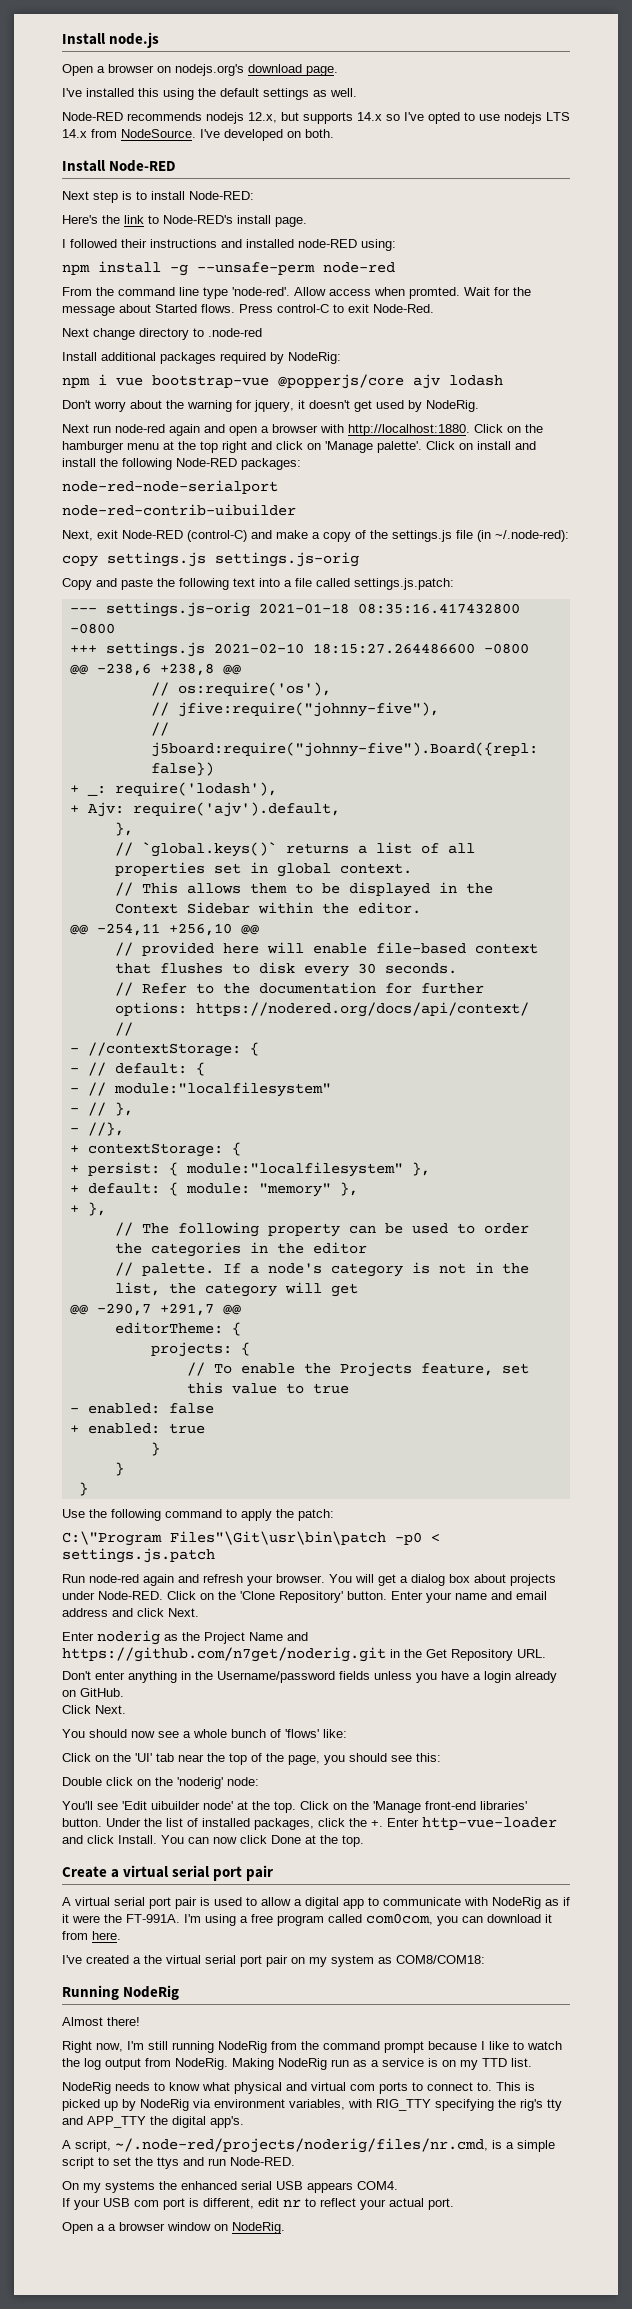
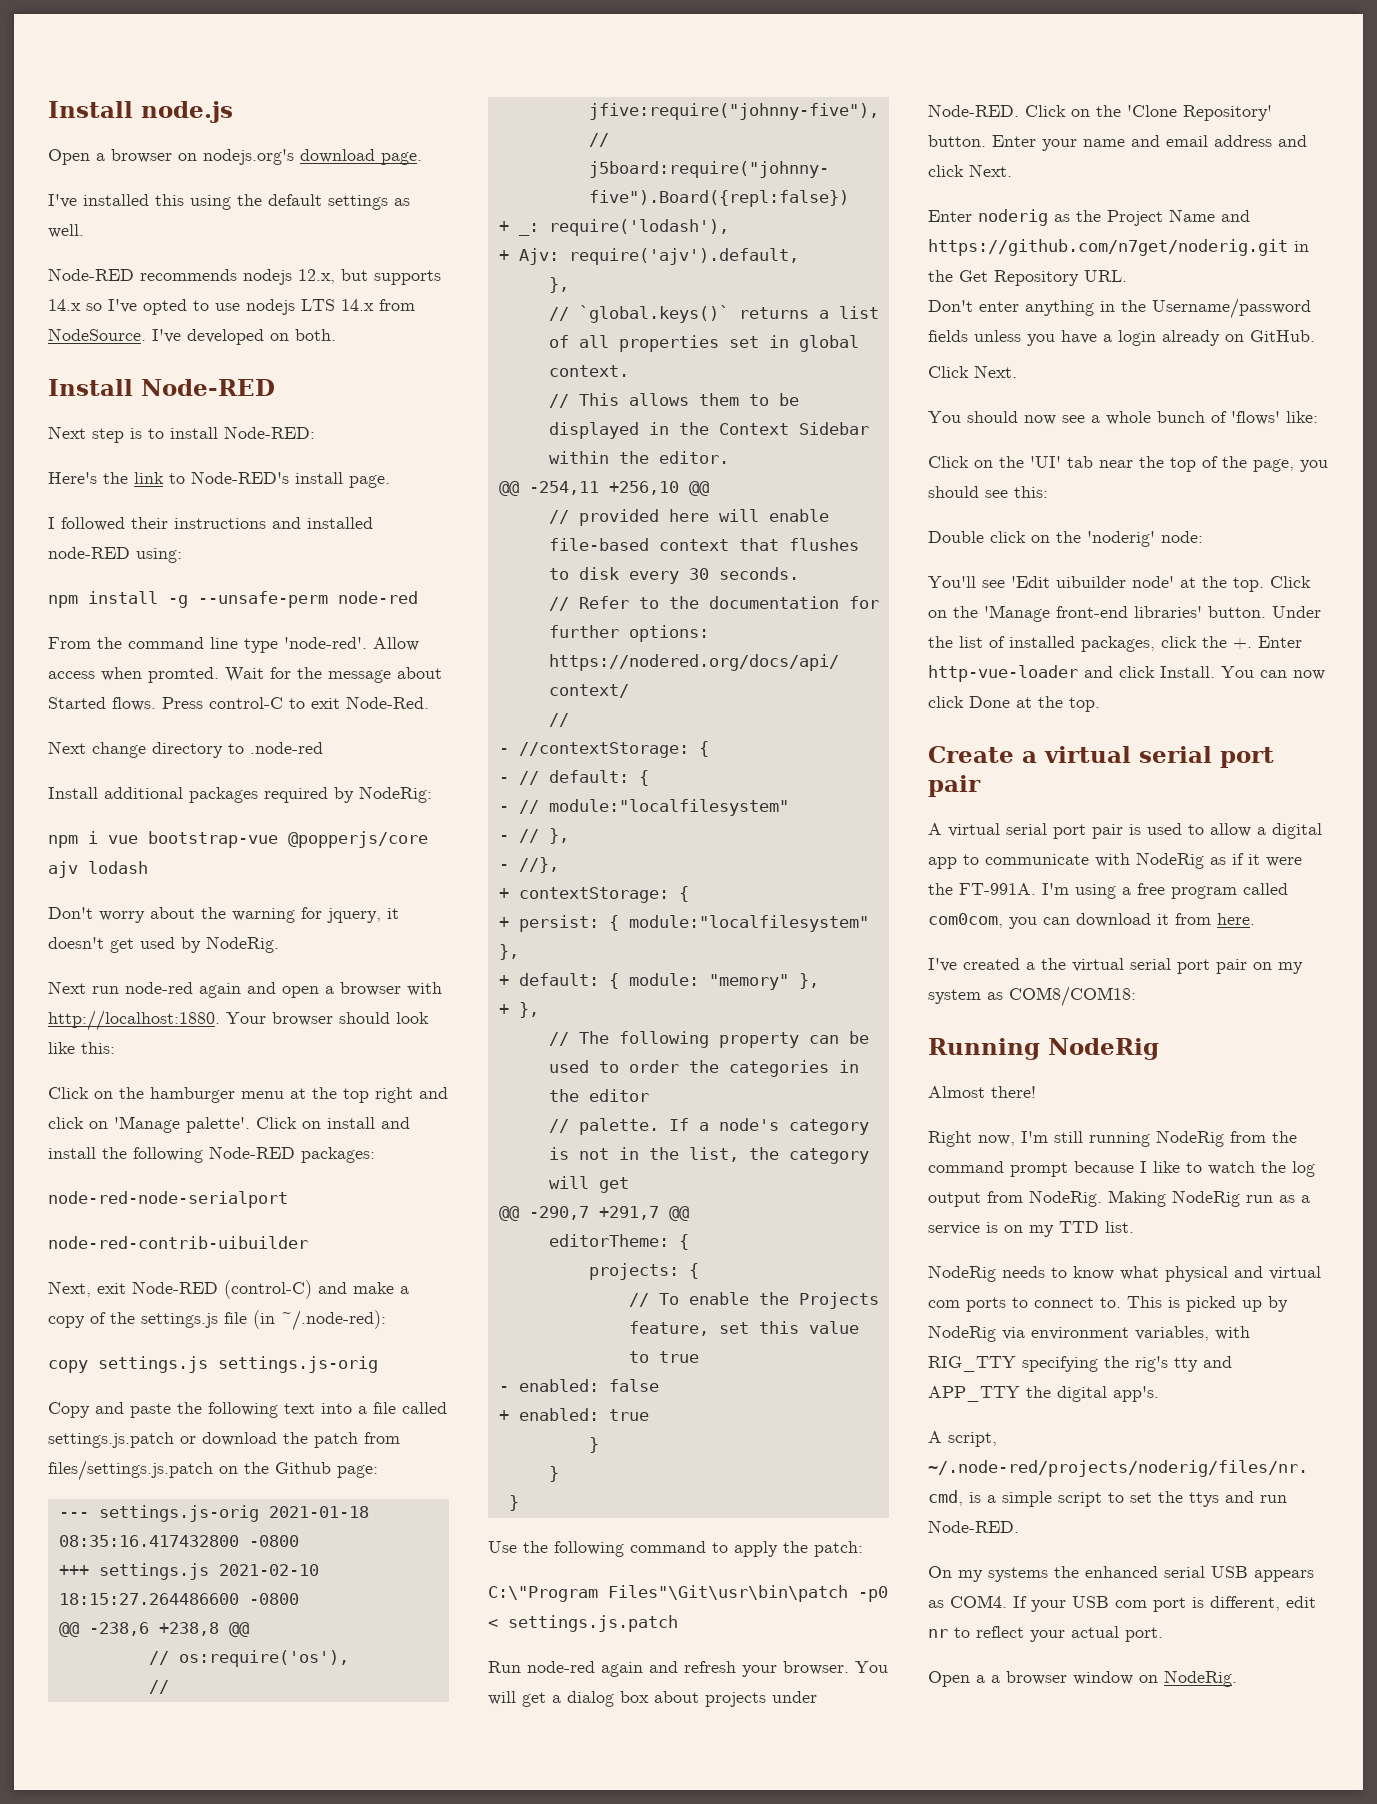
- Next run node-red again and open a browser with http://localhost:1880. Click on the hamburger menu at the top right and click on 'Manage palette'.
+ Next run node-red again and open a browser with http://localhost:1880. Your browser should look like this:
+ Click on the hamburger menu at the top right and click on 'Manage palette'.
- Copy and paste the following text into a file called settings.js.patch:
+ Copy and paste the following text into a file called settings.js.patch or download the patch from files/settings.js.patch on the Github page:
- On my systems the enhanced serial USB appears COM4.
- If your USB com port is different, edit nr to reflect your actual port.
+ On my systems the enhanced serial USB appears as COM4. If your USB com port is different, edit nr to reflect your actual port.

